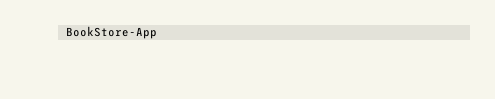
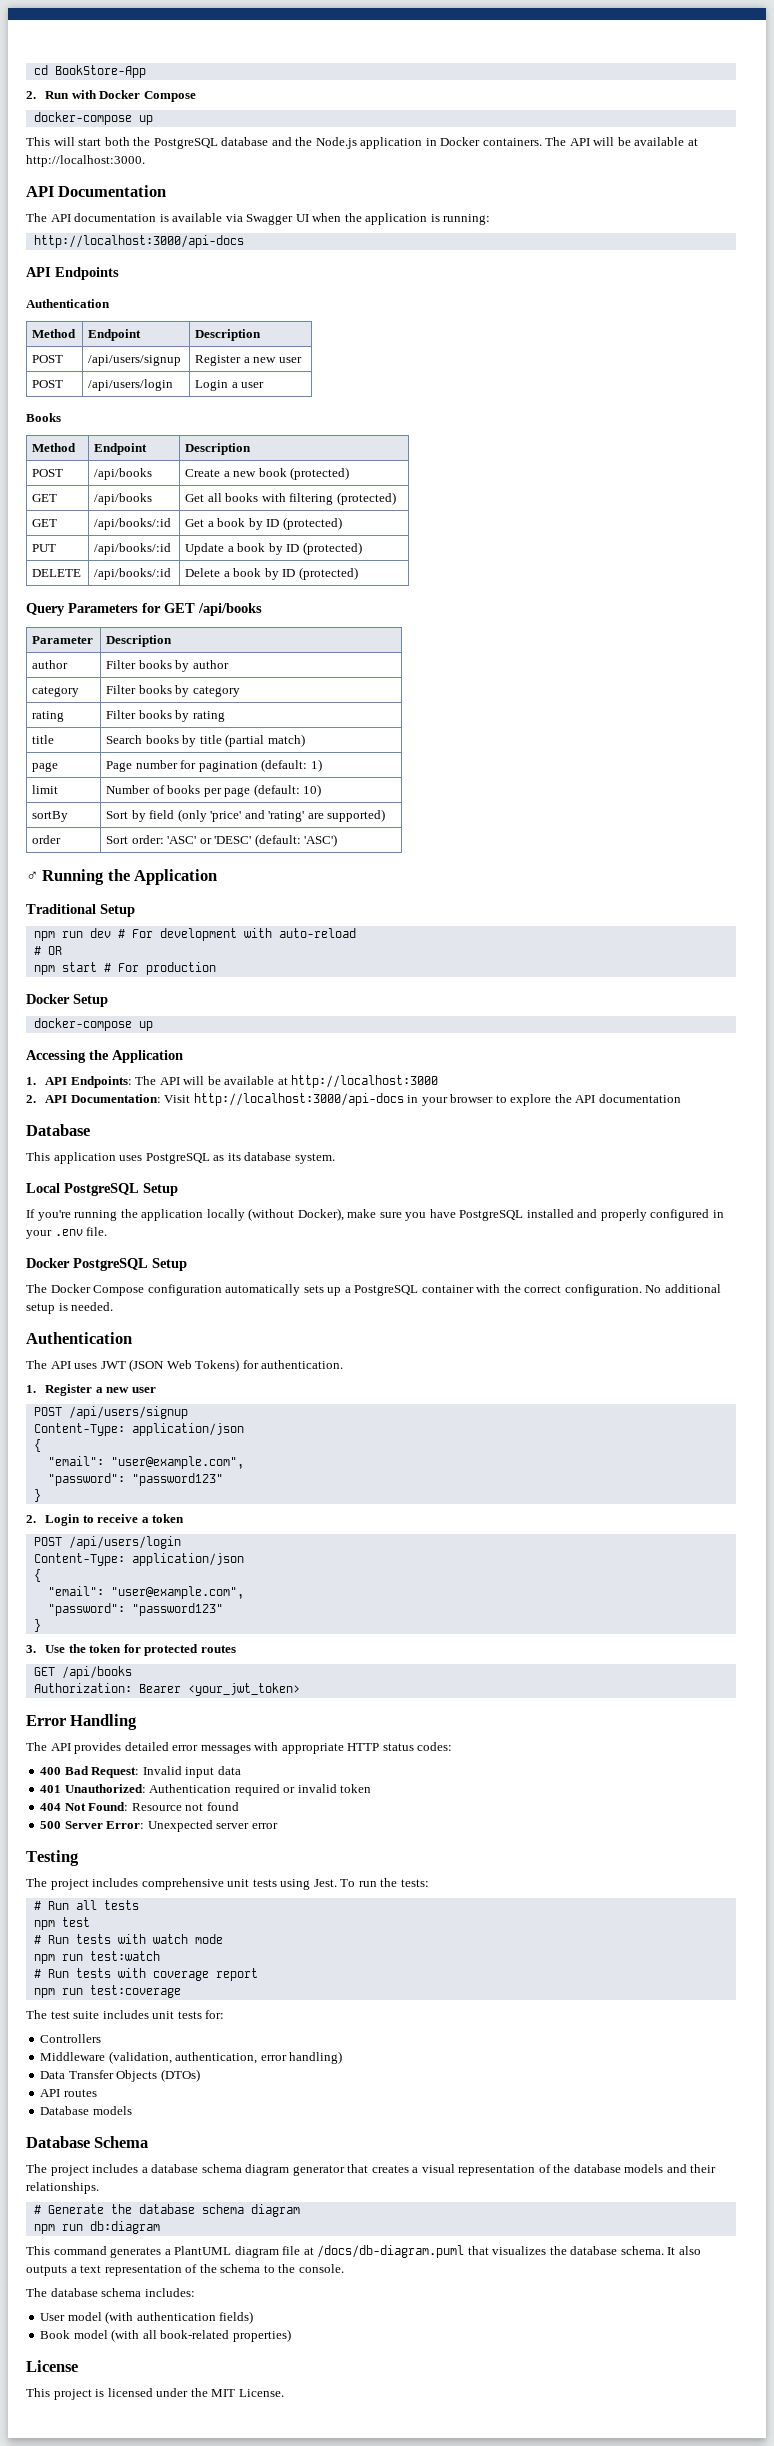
- BookStore-App
+ cd BookStore-App
+ 2. Run with Docker Compose
+ docker-compose up
+ This will start both the PostgreSQL database and the Node.js application in Docker containers. The API will be available at http://localhost:3000.
+ API Documentation
+ The API documentation is available via Swagger UI when the application is running:
+ http://localhost:3000/api-docs
+ API Endpoints
+ Authentication
+ Method | Endpoint | Description
+ POST | /api/users/signup | Register a new user
+ POST | /api/users/login | Login a user
+ Books
+ Method | Endpoint | Description
+ POST | /api/books | Create a new book (protected)
+ GET | /api/books | Get all books with filtering (protected)
+ GET | /api/books/:id | Get a book by ID (protected)
+ PUT | /api/books/:id | Update a book by ID (protected)
+ DELETE | /api/books/:id | Delete a book by ID (protected)
+ Query Parameters for GET /api/books
+ Parameter | Description
+ author | Filter books by author
+ category | Filter books by category
+ rating | Filter books by rating
+ title | Search books by title (partial match)
+ page | Page number for pagination (default: 1)
+ limit | Number of books per page (default: 10)
+ sortBy | Sort by field (only 'price' and 'rating' are supported)
+ order | Sort order: 'ASC' or 'DESC' (default: 'ASC')
+ ♂ Running the Application
+ Traditional Setup
+ npm run dev # For development with auto-reload
+ # OR
+ npm start # For production
+ Docker Setup
+ docker-compose up
+ Accessing the Application
+ 1. API Endpoints: The API will be available at http://localhost:3000
+ 2. API Documentation: Visit http://localhost:3000/api-docs in your browser to explore the API documentation
+ Database
+ This application uses PostgreSQL as its database system.
+ Local PostgreSQL Setup
+ If you're running the application locally (without Docker), make sure you have PostgreSQL installed and properly configured in your .env file.
+ Docker PostgreSQL Setup
+ The Docker Compose configuration automatically sets up a PostgreSQL container with the correct configuration. No additional setup is needed.
+ Authentication
+ The API uses JWT (JSON Web Tokens) for authentication.
+ 1. Register a new user
+ POST /api/users/signup
+ Content-Type: application/json
+ {
+ "email": "user@example.com",
+ "password": "password123"
+ }
+ 2. Login to receive a token
+ POST /api/users/login
+ Content-Type: application/json
+ {
+ "email": "user@example.com",
+ "password": "password123"
+ }
+ 3. Use the token for protected routes
+ GET /api/books
+ Authorization: Bearer <your_jwt_token>
+ Error Handling
+ The API provides detailed error messages with appropriate HTTP status codes:
+ 400 Bad Request: Invalid input data
+ 401 Unauthorized: Authentication required or invalid token
+ 404 Not Found: Resource not found
+ 500 Server Error: Unexpected server error
+ Testing
+ The project includes comprehensive unit tests using Jest. To run the tests:
+ # Run all tests
+ npm test
+ # Run tests with watch mode
+ npm run test:watch
+ # Run tests with coverage report
+ npm run test:coverage
+ The test suite includes unit tests for:
+ Controllers
+ Middleware (validation, authentication, error handling)
+ Data Transfer Objects (DTOs)
+ API routes
+ Database models
+ Database Schema
+ The project includes a database schema diagram generator that creates a visual representation of the database models and their relationships.
+ # Generate the database schema diagram
+ npm run db:diagram
+ This command generates a PlantUML diagram file at /docs/db-diagram.puml that visualizes the database schema. It also outputs a text representation of the schema to the console.
+ The database schema includes:
+ User model (with authentication fields)
+ Book model (with all book-related properties)
+ License
+ This project is licensed under the MIT License.

